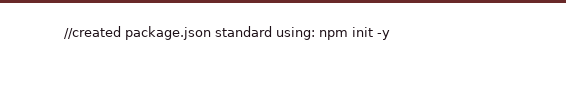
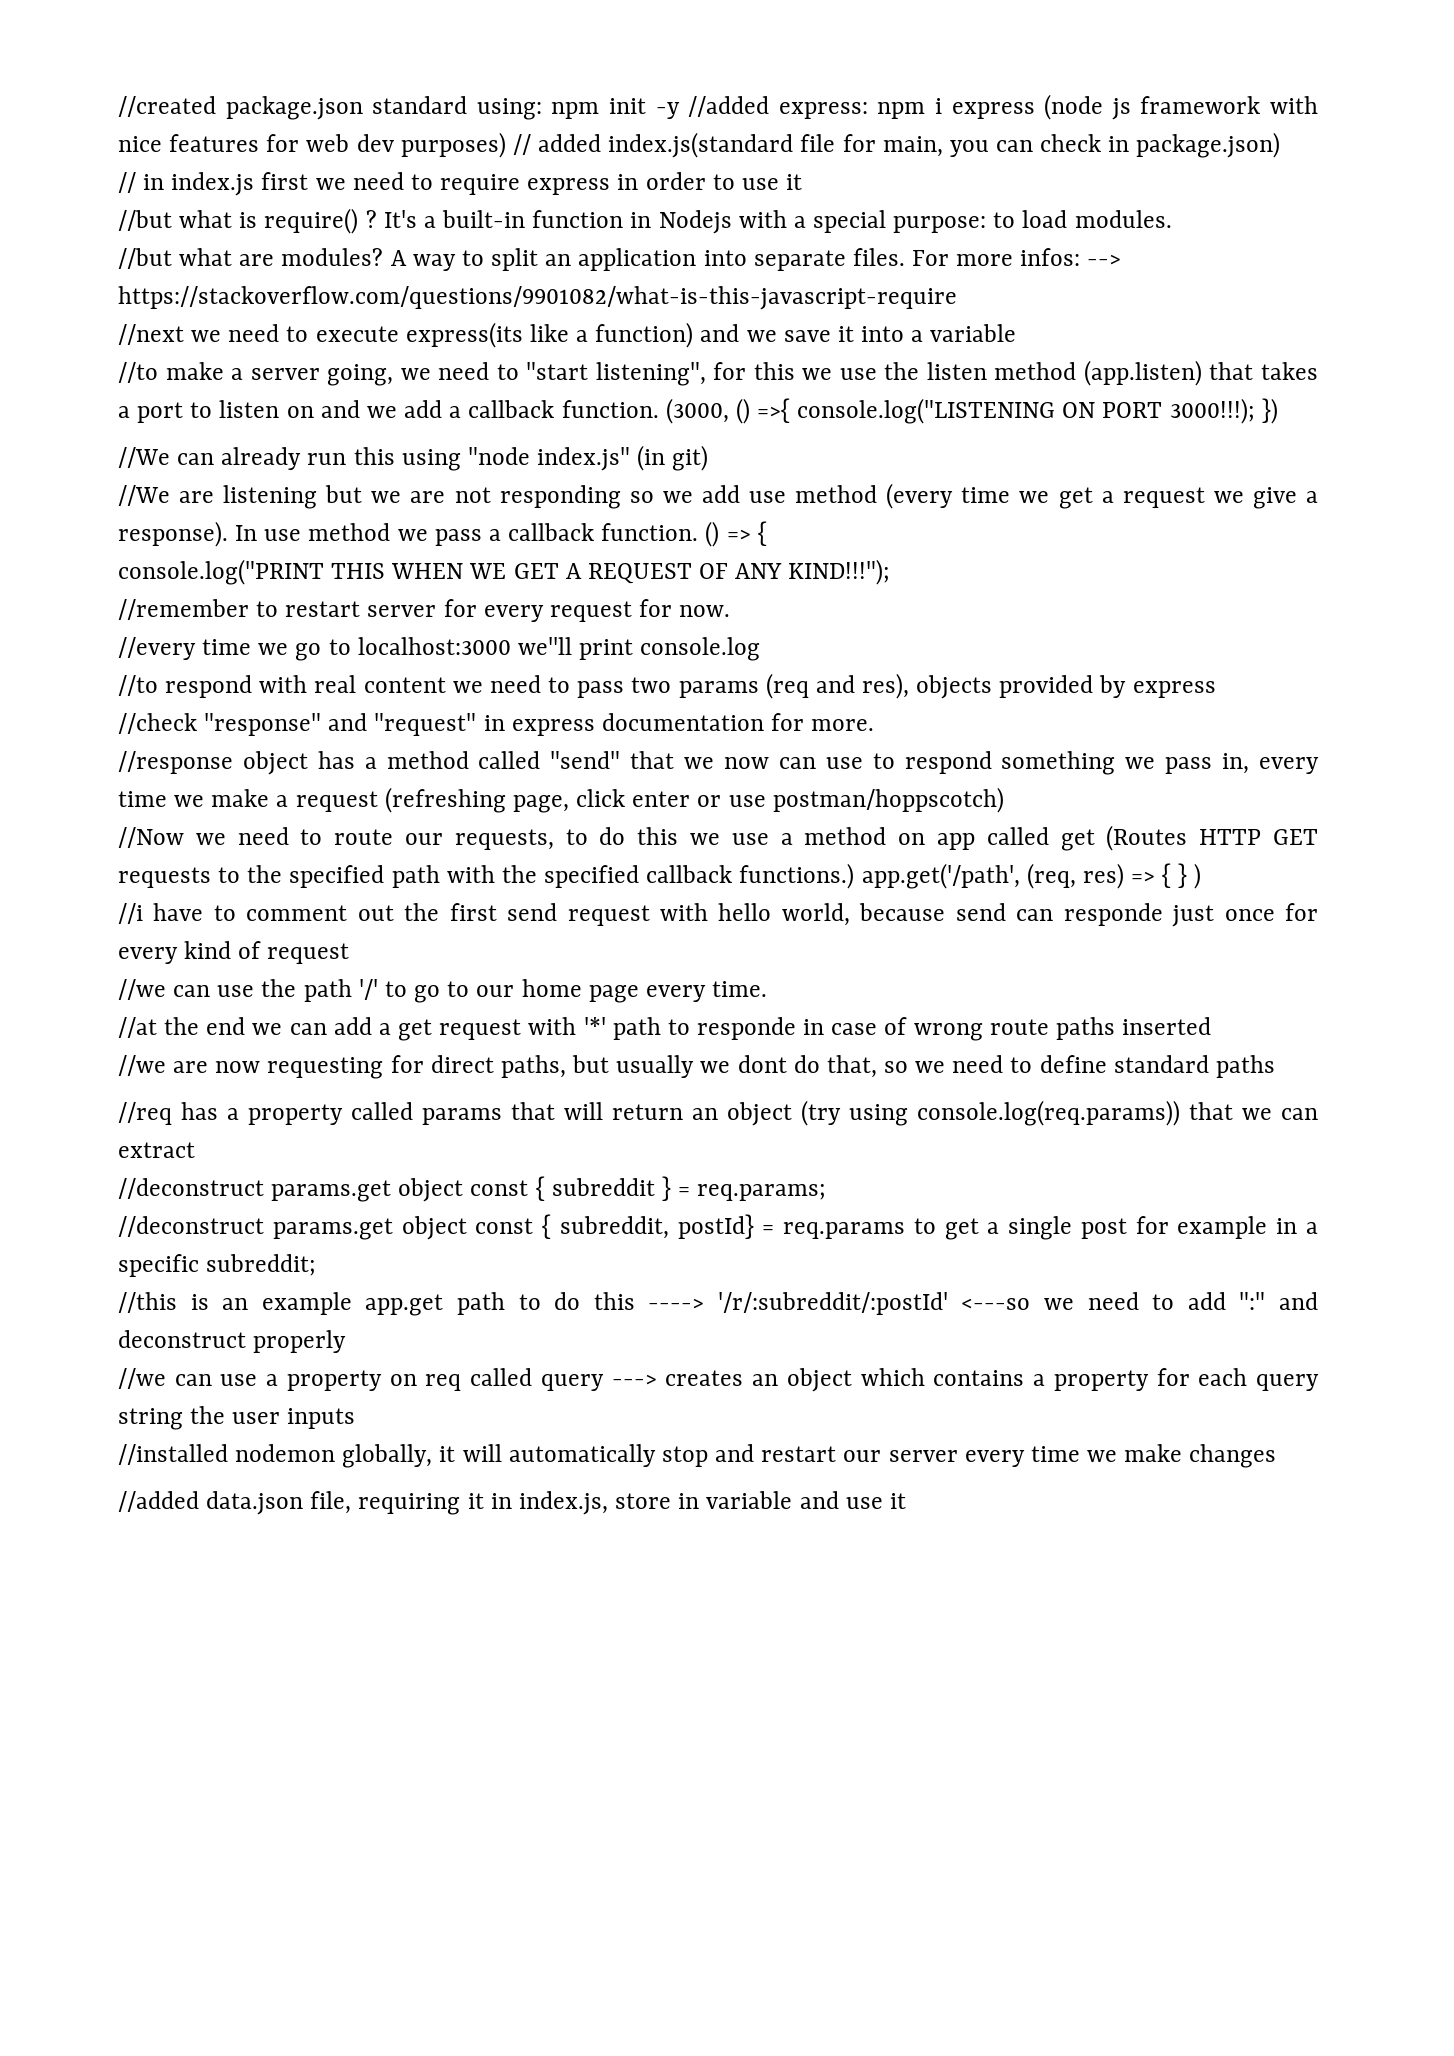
- //created package.json standard using: npm init -y
+ //created package.json standard using: npm init -y //added express: npm i express (node js framework with nice features for web dev purposes) // added index.js(standard file for main, you can check in package.json)
+ // in index.js first we need to require express in order to use it
+ //but what is require() ? It's a built-in function in Nodejs with a special purpose: to load modules.
+ //but what are modules? A way to split an application into separate files. For more infos: --> https://stackoverflow.com/questions/9901082/what-is-this-javascript-require
+ //next we need to execute express(its like a function) and we save it into a variable
+ //to make a server going, we need to "start listening", for this we use the listen method (app.listen) that takes a port to listen on and we add a callback function. (3000, () =>{ console.log("LISTENING ON PORT 3000!!!); })
+ //We can already run this using "node index.js" (in git)
+ //We are listening but we are not responding so we add use method (every time we get a request we give a response). In use method we pass a callback function. () => {
+ console.log("PRINT THIS WHEN WE GET A REQUEST OF ANY KIND!!!");
+ //remember to restart server for every request for now.
+ //every time we go to localhost:3000 we''ll print console.log
+ //to respond with real content we need to pass two params (req and res), objects provided by express
+ //check "response" and "request" in express documentation for more.
+ //response object has a method called "send" that we now can use to respond something we pass in, every time we make a request (refreshing page, click enter or use postman/hoppscotch)
+ //Now we need to route our requests, to do this we use a method on app called get (Routes HTTP GET requests to the specified path with the specified callback functions.) app.get('/path', (req, res) => { } )
+ //i have to comment out the first send request with hello world, because send can responde just once for every kind of request
+ //we can use the path '/' to go to our home page every time.
+ //at the end we can add a get request with '*' path to responde in case of wrong route paths inserted
+ //we are now requesting for direct paths, but usually we dont do that, so we need to define standard paths
+ //req has a property called params that will return an object (try using console.log(req.params)) that we can extract
+ //deconstruct params.get object const { subreddit } = req.params;
+ //deconstruct params.get object const { subreddit, postId} = req.params to get a single post for example in a specific subreddit;
+ //this is an example app.get path to do this ----> '/r/:subreddit/:postId' <---so we need to add ":" and deconstruct properly
+ //we can use a property on req called query ---> creates an object which contains a property for each query string the user inputs
+ //installed nodemon globally, it will automatically stop and restart our server every time we make changes
+ //added data.json file, requiring it in index.js, store in variable and use it

